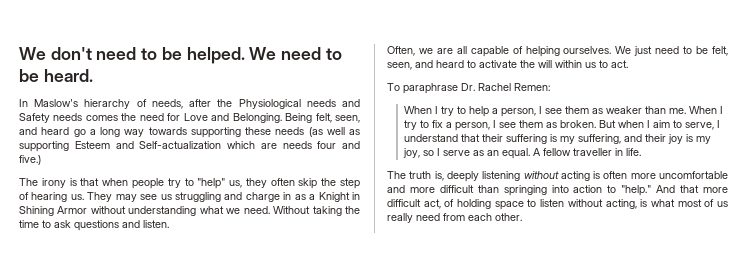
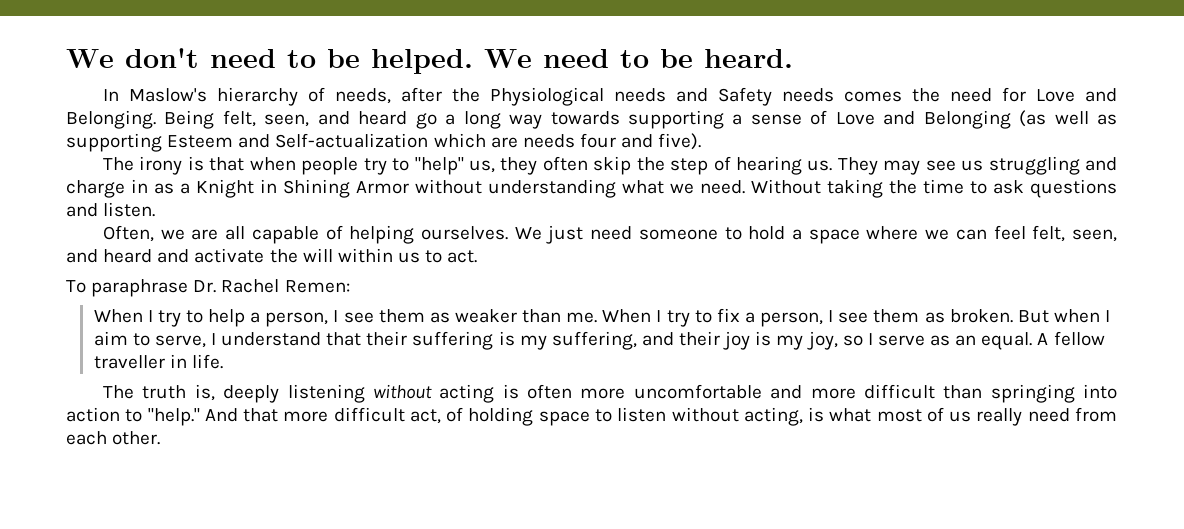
- Being felt, seen, and heard go a long way towards supporting these needs (as well as supporting Esteem and Self-actualization which are needs four and five.)
+ Being felt, seen, and heard go a long way towards supporting a sense of Love and Belonging (as well as supporting Esteem and Self-actualization which are needs four and five).
- We just need to be felt, seen, and heard to activate the will within us to act.
+ We just need someone to hold a space where we can feel felt, seen, and heard and activate the will within us to act.

